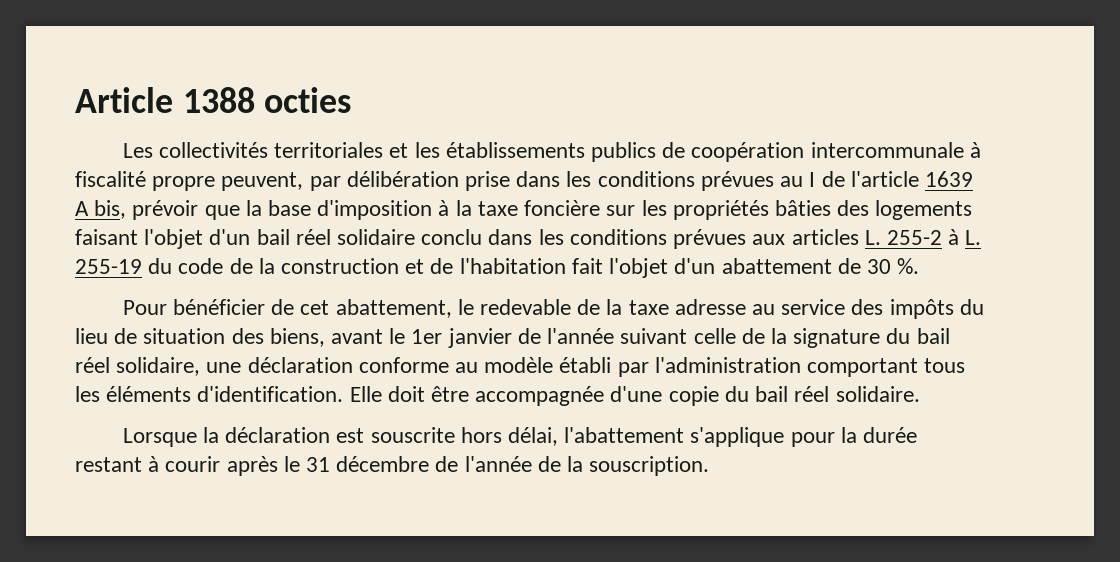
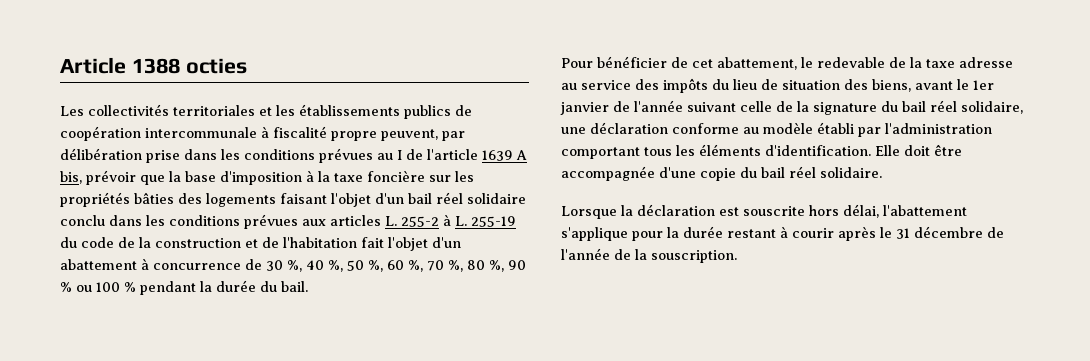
- Les collectivités territoriales et les établissements publics de coopération intercommunale à fiscalité propre peuvent, par délibération prise dans les conditions prévues au I de l'article 1639 A bis, prévoir que la base d'imposition à la taxe foncière sur les propriétés bâties des logements faisant l'objet d'un bail réel solidaire conclu dans les conditions prévues aux articles L. 255-2 à L. 255-19 du code de la construction et de l'habitation fait l'objet d'un abattement de 30 %.
+ Les collectivités territoriales et les établissements publics de coopération intercommunale à fiscalité propre peuvent, par délibération prise dans les conditions prévues au I de l'article 1639 A bis, prévoir que la base d'imposition à la taxe foncière sur les propriétés bâties des logements faisant l'objet d'un bail réel solidaire conclu dans les conditions prévues aux articles L. 255-2 à L. 255-19 du code de la construction et de l'habitation fait l'objet d'un abattement à concurrence de 30 %, 40 %, 50 %, 60 %, 70 %, 80 %, 90 % ou 100 % pendant la durée du bail.

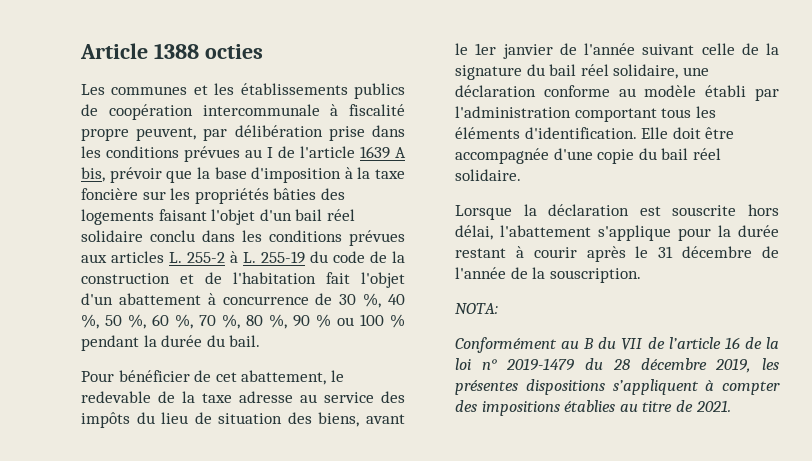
- Les collectivités territoriales et les établissements publics de coopération intercommunale à fiscalité propre peuvent, par délibération prise dans les conditions prévues au I de l'article 1639 A bis, prévoir que la base d'imposition à la taxe foncière sur les propriétés bâties des logements faisant l'objet d'un bail réel solidaire conclu dans les conditions prévues aux articles L. 255-2 à L. 255-19 du code de la construction et de l'habitation fait l'objet d'un abattement à concurrence de 30 %, 40 %, 50 %, 60 %, 70 %, 80 %, 90 % ou 100 % pendant la durée du bail.
+ Les communes et les établissements publics de coopération intercommunale à fiscalité propre peuvent, par délibération prise dans les conditions prévues au I de l'article 1639 A bis, prévoir que la base d'imposition à la taxe foncière sur les propriétés bâties des logements faisant l'objet d'un bail réel solidaire conclu dans les conditions prévues aux articles L. 255-2 à L. 255-19 du code de la construction et de l'habitation fait l'objet d'un abattement à concurrence de 30 %, 40 %, 50 %, 60 %, 70 %, 80 %, 90 % ou 100 % pendant la durée du bail.
+ NOTA:
+ Conformément au B du VII de l’article 16 de la loi n° 2019-1479 du 28 décembre 2019, les présentes dispositions s’appliquent à compter des impositions établies au titre de 2021.

